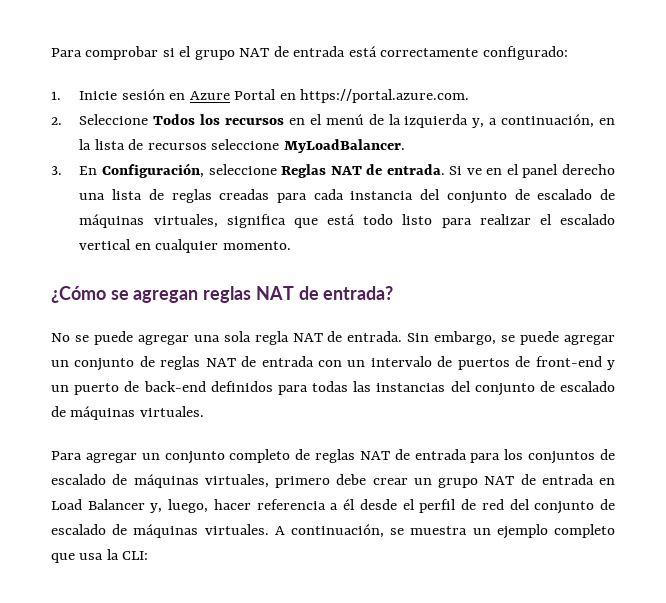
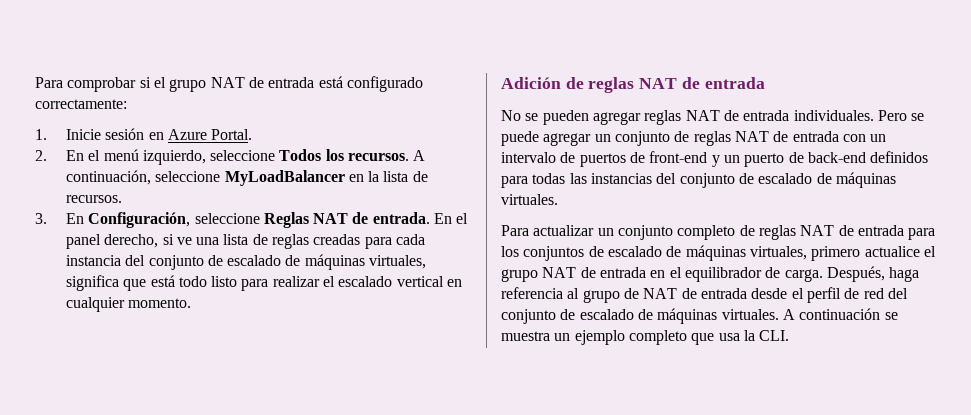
- Para comprobar si el grupo NAT de entrada está correctamente configurado:
+ Para comprobar si el grupo NAT de entrada está configurado correctamente:
- 1. Inicie sesión en Azure Portal en https://portal.azure.com.
- 2. Seleccione Todos los recursos en el menú de la izquierda y, a continuación, en la lista de recursos seleccione MyLoadBalancer.
+ 1. Inicie sesión en Azure Portal.
+ 2. En el menú izquierdo, seleccione Todos los recursos. A continuación, seleccione MyLoadBalancer en la lista de recursos.
- Si ve en el panel derecho una lista de reglas creadas para cada instancia del conjunto de escalado de máquinas virtuales, significa que está todo listo para realizar el escalado vertical en cualquier momento.
+ En el panel derecho, si ve una lista de reglas creadas para cada instancia del conjunto de escalado de máquinas virtuales, significa que está todo listo para realizar el escalado vertical en cualquier momento.
- ¿Cómo se agregan reglas NAT de entrada?
+ Adición de reglas NAT de entrada
- No se puede agregar una sola regla NAT de entrada. Sin embargo, se puede agregar un conjunto de reglas NAT de entrada con un intervalo de puertos de front-end y un puerto de back-end definidos para todas las instancias del conjunto de escalado de máquinas virtuales.
+ No se pueden agregar reglas NAT de entrada individuales. Pero se puede agregar un conjunto de reglas NAT de entrada con un intervalo de puertos de front-end y un puerto de back-end definidos para todas las instancias del conjunto de escalado de máquinas virtuales.
- Para agregar un conjunto completo de reglas NAT de entrada para los conjuntos de escalado de máquinas virtuales, primero debe crear un grupo NAT de entrada en Load Balancer y, luego, hacer referencia a él desde el perfil de red del conjunto de escalado de máquinas virtuales.
+ Para actualizar un conjunto completo de reglas NAT de entrada para los conjuntos de escalado de máquinas virtuales, primero actualice el grupo NAT de entrada en el equilibrador de carga. Después, haga referencia al grupo de NAT de entrada desde el perfil de red del conjunto de escalado de máquinas virtuales.
- A continuación, se muestra un ejemplo completo que usa la CLI:
+ A continuación se muestra un ejemplo completo que usa la CLI.

